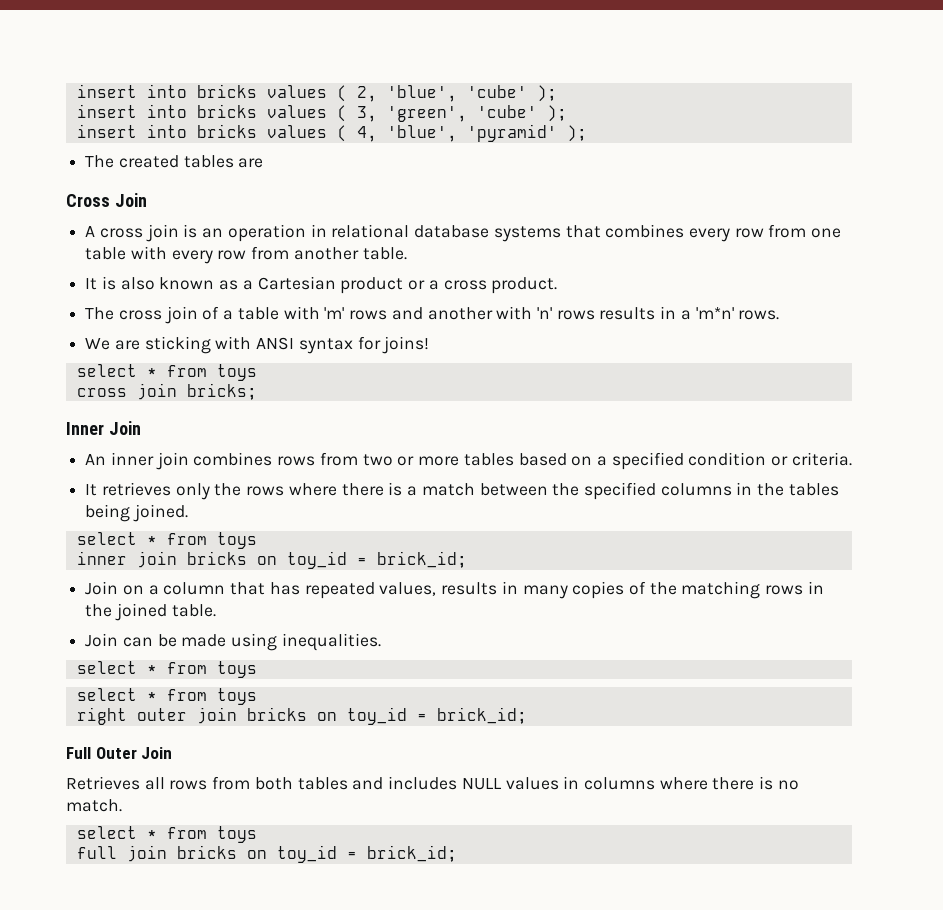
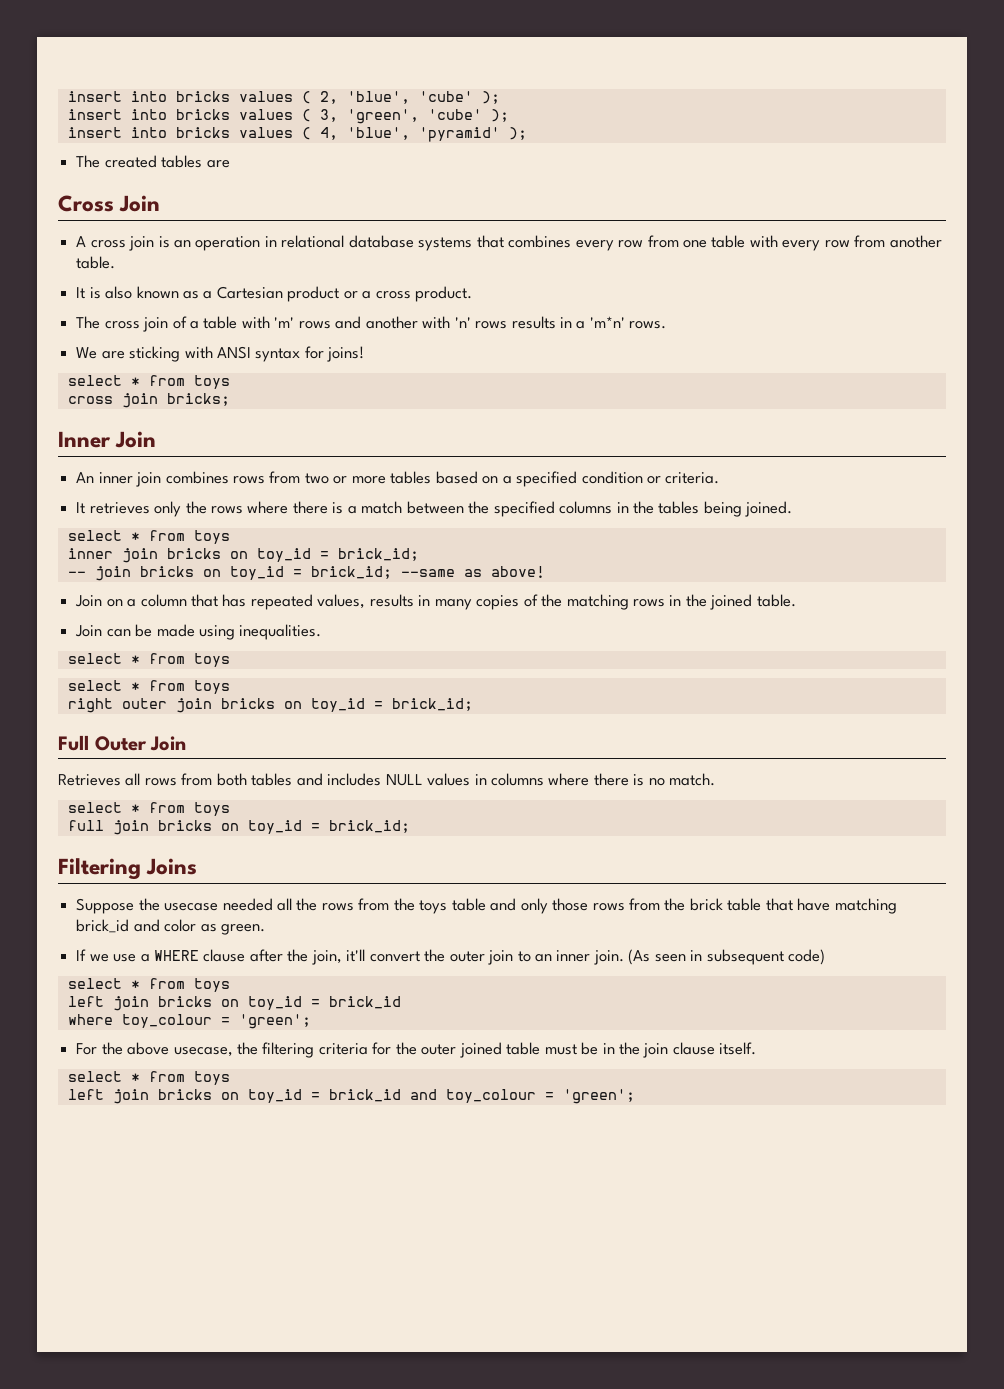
+ -- join bricks on toy_id = brick_id; --same as above!
+ Filtering Joins
+ Suppose the usecase needed all the rows from the toys table and only those rows from the brick table that have matching brick_id and color as green.
+ If we use a WHERE clause after the join, it'll convert the outer join to an inner join. (As seen in subsequent code)
+ select * from toys
+ left join bricks on toy_id = brick_id
+ where toy_colour = 'green';
+ For the above usecase, the filtering criteria for the outer joined table must be in the join clause itself.
+ select * from toys
+ left join bricks on toy_id = brick_id and toy_colour = 'green';

